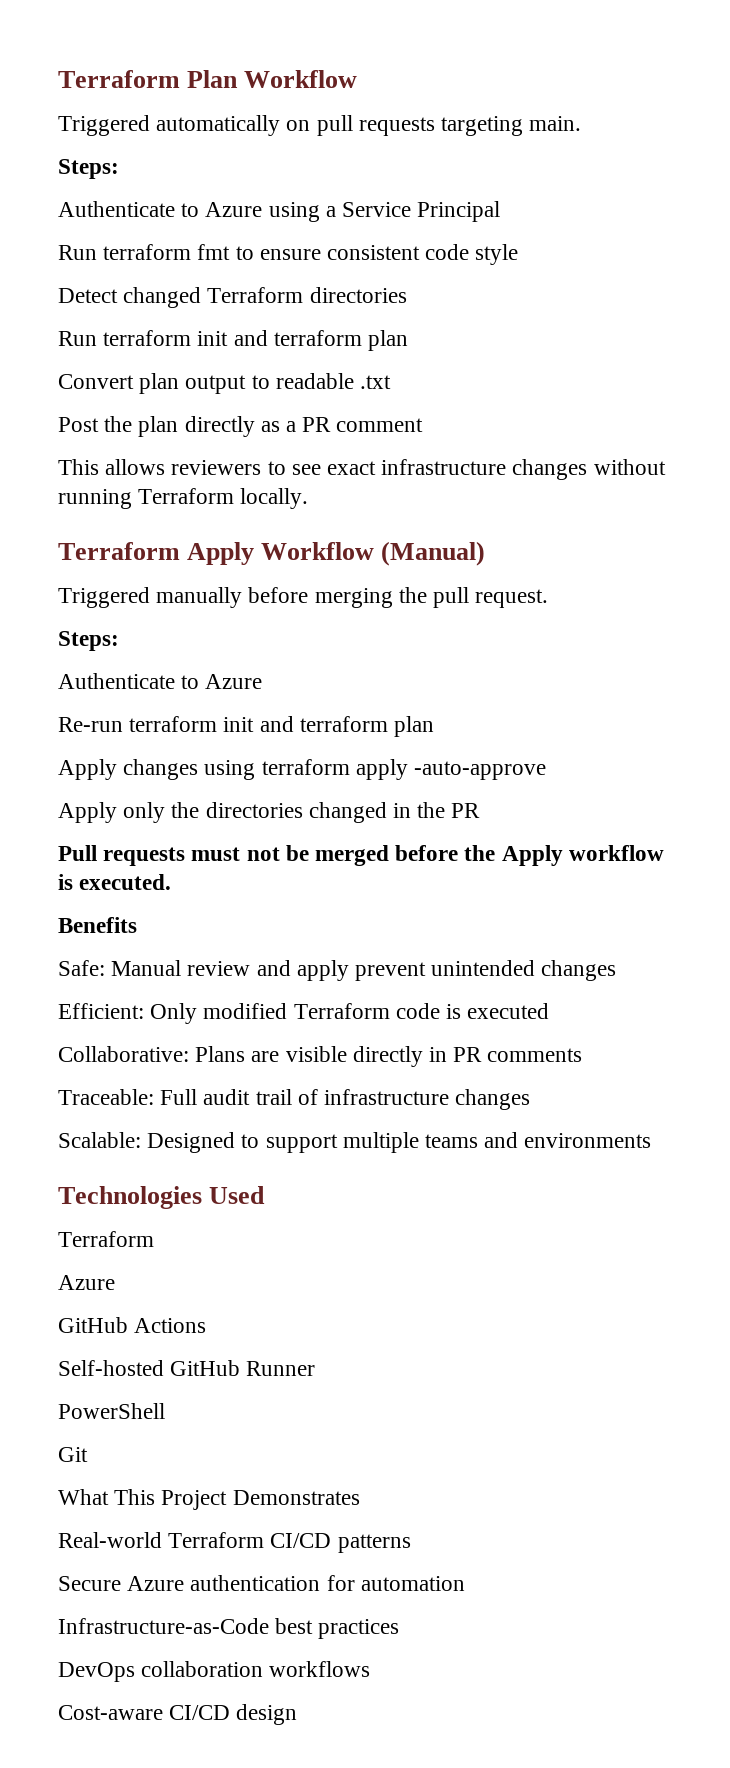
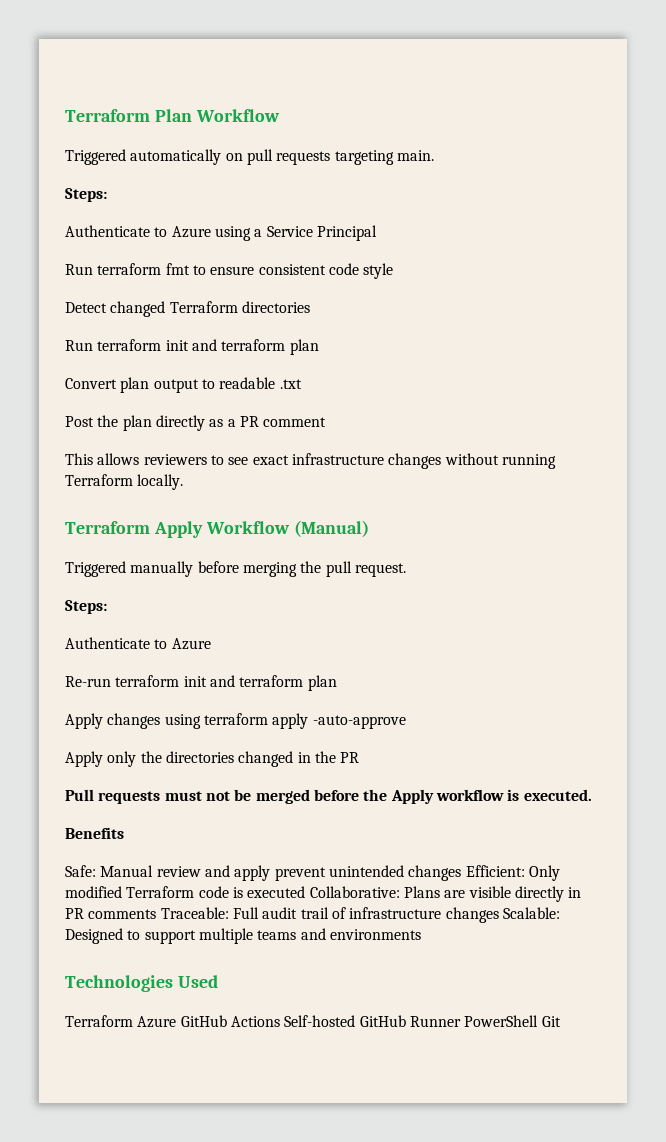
- Safe: Manual review and apply prevent unintended changes
- Efficient: Only modified Terraform code is executed
- Collaborative: Plans are visible directly in PR comments
- Traceable: Full audit trail of infrastructure changes
- Scalable: Designed to support multiple teams and environments
+ Safe: Manual review and apply prevent unintended changes Efficient: Only modified Terraform code is executed Collaborative: Plans are visible directly in PR comments Traceable: Full audit trail of infrastructure changes Scalable: Designed to support multiple teams and environments
  Technologies Used
- Terraform
- Azure
- GitHub Actions
- Self-hosted GitHub Runner
- PowerShell
- Git
+ Terraform Azure GitHub Actions Self-hosted GitHub Runner PowerShell Git
- What This Project Demonstrates
- Real-world Terraform CI/CD patterns
- Secure Azure authentication for automation
- Infrastructure-as-Code best practices
- DevOps collaboration workflows
- Cost-aware CI/CD design

